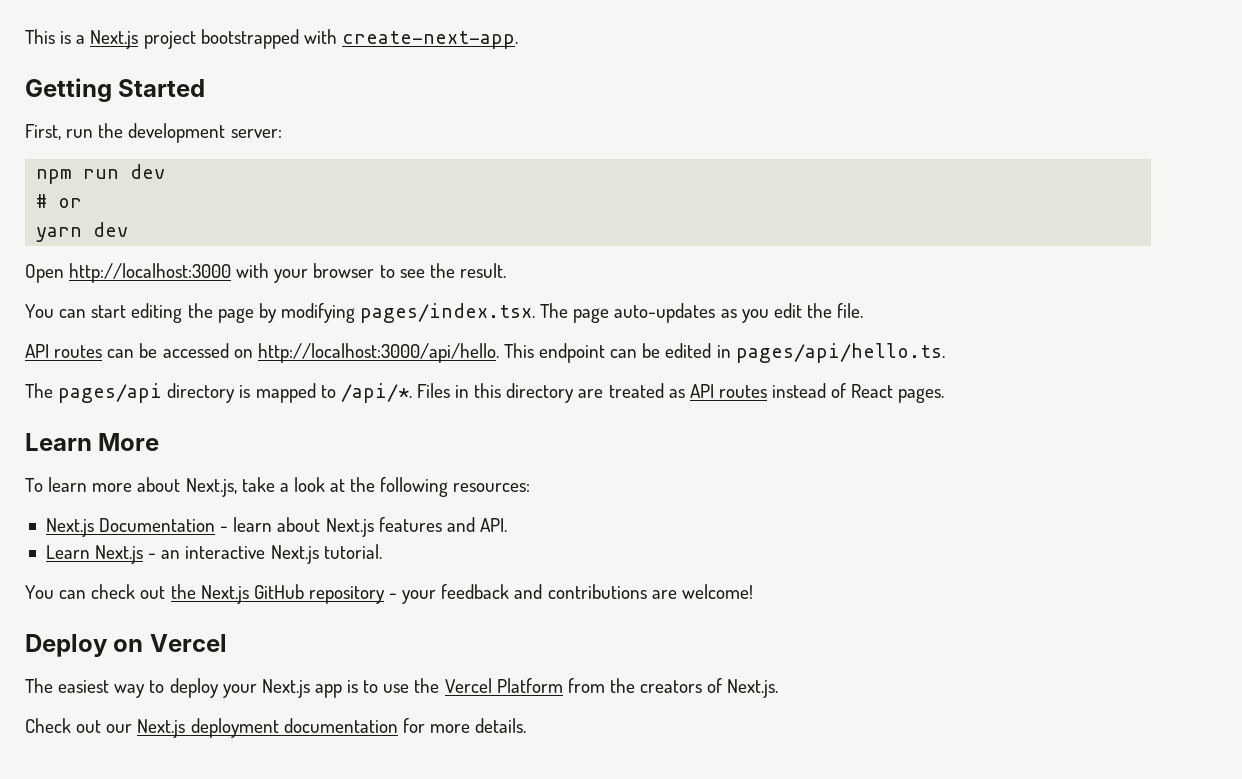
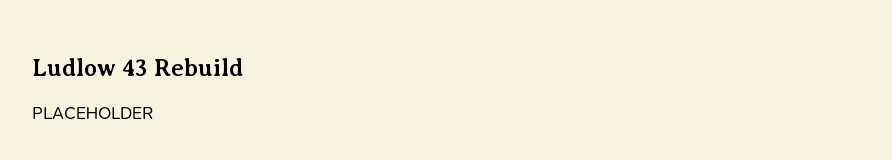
- This is a Next.js project bootstrapped with create-next-app.
- Getting Started
- First, run the development server:
- npm run dev
- # or
- yarn dev
- Open http://localhost:3000 with your browser to see the result.
- You can start editing the page by modifying pages/index.tsx. The page auto-updates as you edit the file.
- API routes can be accessed on http://localhost:3000/api/hello. This endpoint can be edited in pages/api/hello.ts.
- The pages/api directory is mapped to /api/*. Files in this directory are treated as API routes instead of React pages.
- Learn More
- To learn more about Next.js, take a look at the following resources:
- Next.js Documentation - learn about Next.js features and API.
- Learn Next.js - an interactive Next.js tutorial.
- You can check out the Next.js GitHub repository - your feedback and contributions are welcome!
- Deploy on Vercel
- The easiest way to deploy your Next.js app is to use the Vercel Platform from the creators of Next.js.
- Check out our Next.js deployment documentation for more details.
+ Ludlow 43 Rebuild
+ PLACEHOLDER

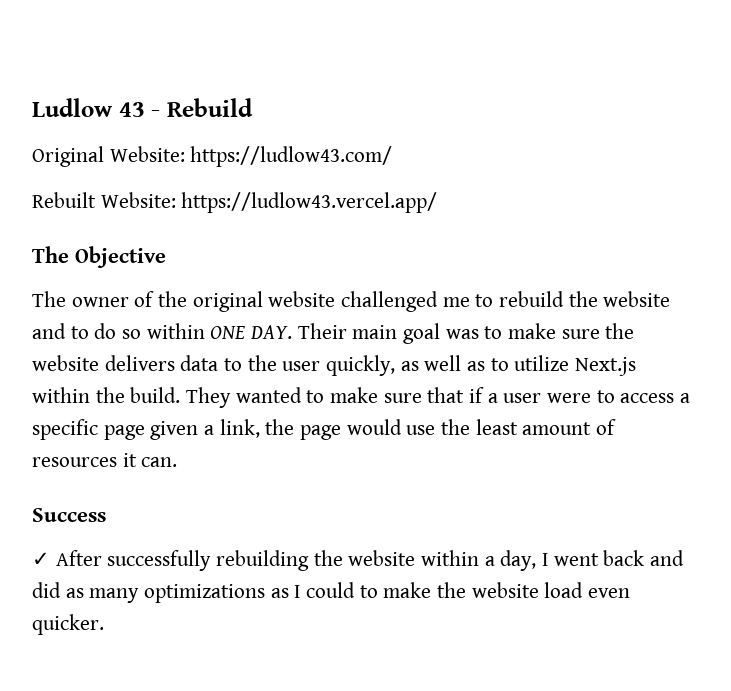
- Ludlow 43 Rebuild
+ Ludlow 43 - Rebuild
- PLACEHOLDER
+ Original Website: https://ludlow43.com/
+ Rebuilt Website: https://ludlow43.vercel.app/
+ The Objective
+ The owner of the original website challenged me to rebuild the website and to do so within ONE DAY. Their main goal was to make sure the website delivers data to the user quickly, as well as to utilize Next.js within the build. They wanted to make sure that if a user were to access a specific page given a link, the page would use the least amount of resources it can.
+ Success
+ ✓ After successfully rebuilding the website within a day, I went back and did as many optimizations as I could to make the website load even quicker.

